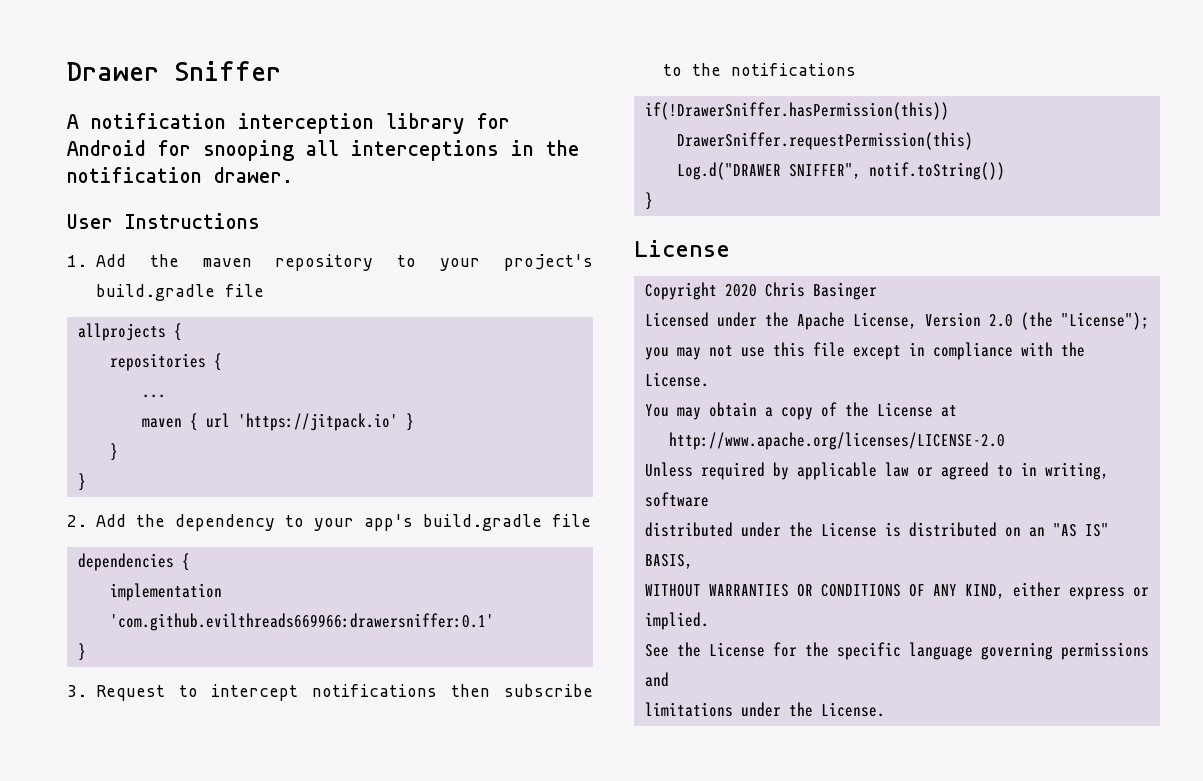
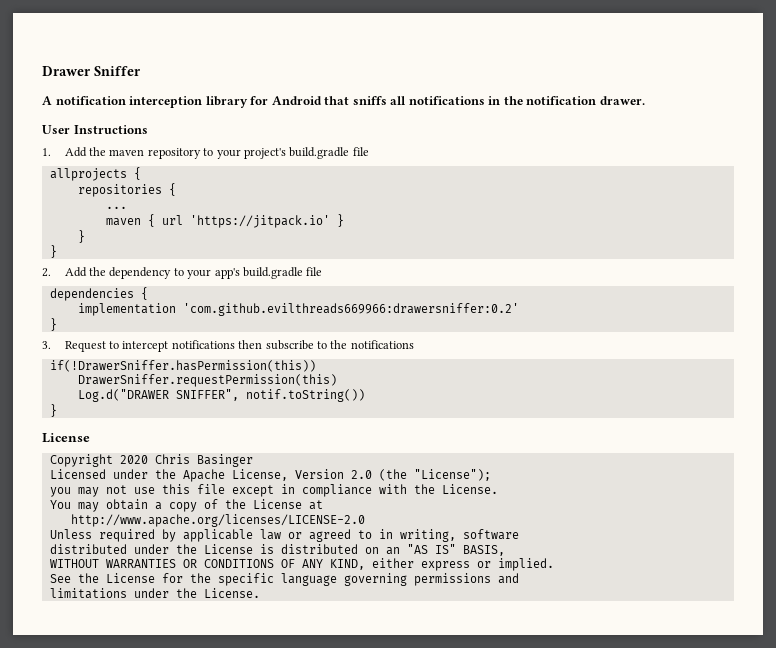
- A notification interception library for Android for snooping all interceptions in the notification drawer.
+ A notification interception library for Android that sniffs all notifications in the notification drawer.
- implementation 'com.github.evilthreads669966:drawersniffer:0.1'
+ implementation 'com.github.evilthreads669966:drawersniffer:0.2'

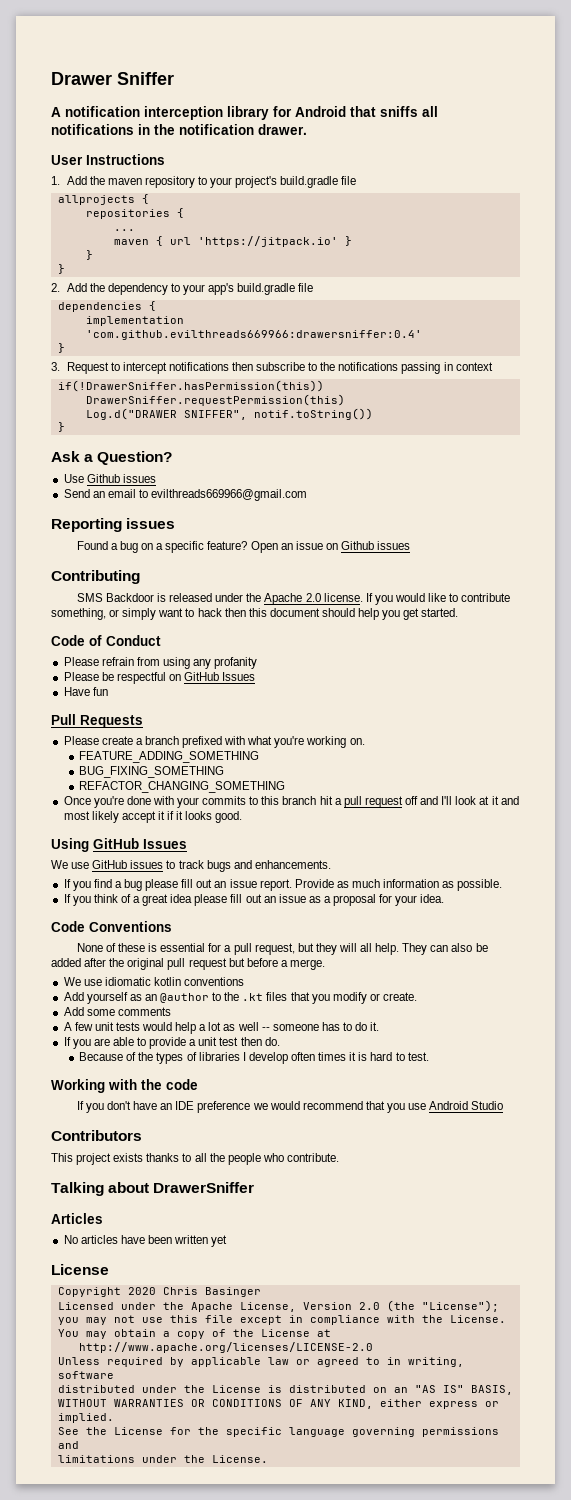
- implementation 'com.github.evilthreads669966:drawersniffer:0.2'
+ implementation 'com.github.evilthreads669966:drawersniffer:0.4'
- 3. Request to intercept notifications then subscribe to the notifications
+ 3. Request to intercept notifications then subscribe to the notifications passing in context
+ Ask a Question?
+ Use Github issues
+ Send an email to evilthreads669966@gmail.com
+ Reporting issues
+ Found a bug on a specific feature? Open an issue on Github issues
+ Contributing
+ SMS Backdoor is released under the Apache 2.0 license. If you would like to contribute something, or simply want to hack then this document should help you get started.
+ Code of Conduct
+ Please refrain from using any profanity
+ Please be respectful on GitHub Issues
+ Have fun
+ Pull Requests
+ Please create a branch prefixed with what you're working on.
+ FEATURE_ADDING_SOMETHING
+ BUG_FIXING_SOMETHING
+ REFACTOR_CHANGING_SOMETHING
+ Once you're done with your commits to this branch hit a pull request off and I'll look at it and most likely accept it if it looks good.
+ Using GitHub Issues
+ We use GitHub issues to track bugs and enhancements.
+ If you find a bug please fill out an issue report. Provide as much information as possible.
+ If you think of a great idea please fill out an issue as a proposal for your idea.
+ Code Conventions
+ None of these is essential for a pull request, but they will all help. They can also be added after the original pull request but before a merge.
+ We use idiomatic kotlin conventions
+ Add yourself as an @author to the .kt files that you modify or create.
+ Add some comments
+ A few unit tests would help a lot as well -- someone has to do it.
+ If you are able to provide a unit test then do.
+ Because of the types of libraries I develop often times it is hard to test.
+ Working with the code
+ If you don't have an IDE preference we would recommend that you use Android Studio
+ Contributors
+ This project exists thanks to all the people who contribute.
+ Talking about DrawerSniffer
+ Articles
+ No articles have been written yet

